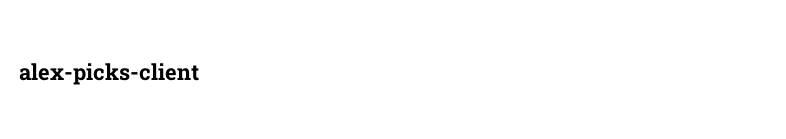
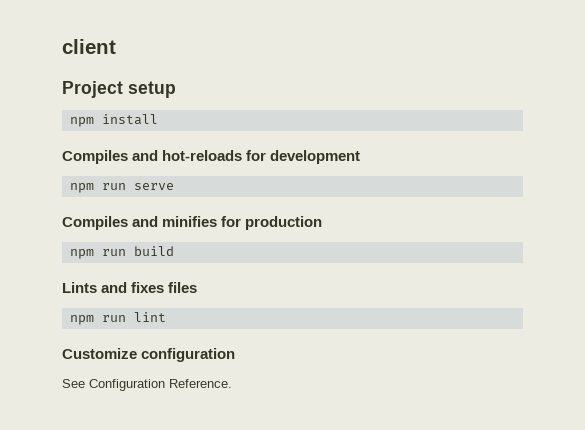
- alex-picks-client
+ client
+ Project setup
+ npm install
+ Compiles and hot-reloads for development
+ npm run serve
+ Compiles and minifies for production
+ npm run build
+ Lints and fixes files
+ npm run lint
+ Customize configuration
+ See Configuration Reference.

